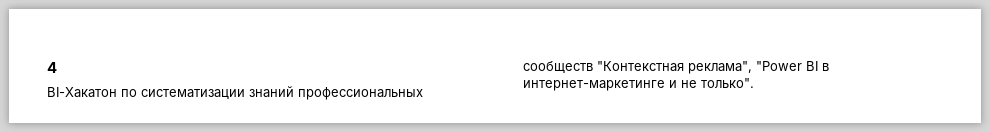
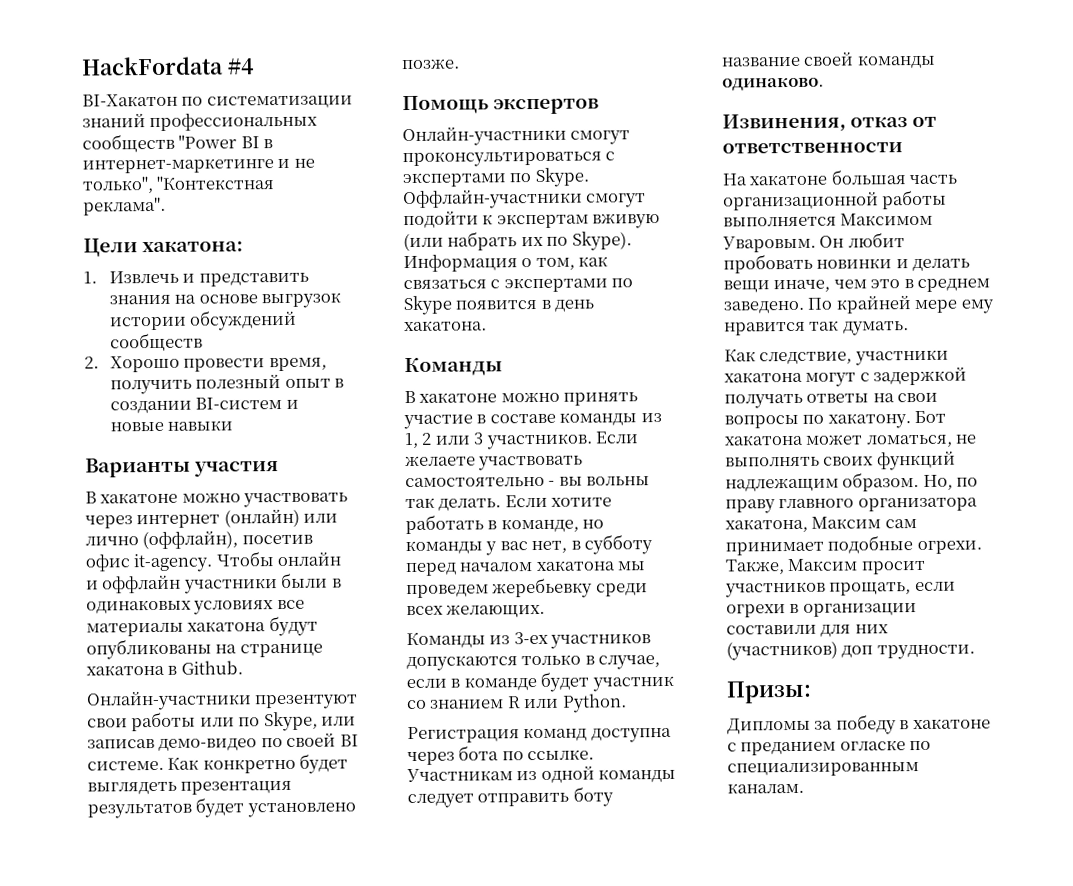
- 4
+ HackFordata #4
- BI-Хакатон по систематизации знаний профессиональных сообществ "Контекстная реклама", "Power BI в интернет-маркетинге и не только".
+ BI-Хакатон по систематизации знаний профессиональных сообществ "Power BI в интернет-маркетинге и не только", "Контекстная реклама".
+ Цели хакатона:
+ 1. Извлечь и представить знания на основе выгрузок истории обсуждений сообществ
+ 2. Хорошо провести время, получить полезный опыт в создании BI-систем и новые навыки
+ Варианты участия
+ В хакатоне можно участвовать через интернет (онлайн) или лично (оффлайн), посетив офис it-agency. Чтобы онлайн и оффлайн участники были в одинаковых условиях все материалы хакатона будут опубликованы на странице хакатона в Github.
+ Онлайн-участники презентуют свои работы или по Skype, или записав демо-видео по своей BI системе. Как конкретно будет выглядеть презентация результатов будет установлено позже.
+ Помощь экспертов
+ Онлайн-участники смогут проконсультироваться с экспертами по Skype. Оффлайн-участники смогут подойти к экспертам вживую (или набрать их по Skype). Информация о том, как связаться с экспертами по Skype появится в день хакатона.
+ Команды
+ В хакатоне можно принять участие в составе команды из 1, 2 или 3 участников. Если желаете участвовать самостоятельно - вы вольны так делать. Если хотите работать в команде, но команды у вас нет, в субботу перед началом хакатона мы проведем жеребьевку среди всех желающих.
+ Команды из 3-ех участников допускаются только в случае, если в команде будет участник со знанием R или Python.
+ Регистрация команд доступна через бота по ссылке. Участникам из одной команды следует отправить боту название своей команды одинаково.
+ Извинения, отказ от ответственности
+ На хакатоне большая часть организационной работы выполняется Максимом Уваровым. Он любит пробовать новинки и делать вещи иначе, чем это в среднем заведено. По крайней мере ему нравится так думать.
+ Как следствие, участники хакатона могут с задержкой получать ответы на свои вопросы по хакатону. Бот хакатона может ломаться, не выполнять своих функций надлежащим образом. Но, по праву главного организатора хакатона, Максим сам принимает подобные огрехи. Также, Максим просит участников прощать, если огрехи в организации составили для них (участников) доп трудности.
+ Призы:
+ Дипломы за победу в хакатоне с преданием огласке по специализированным каналам.

